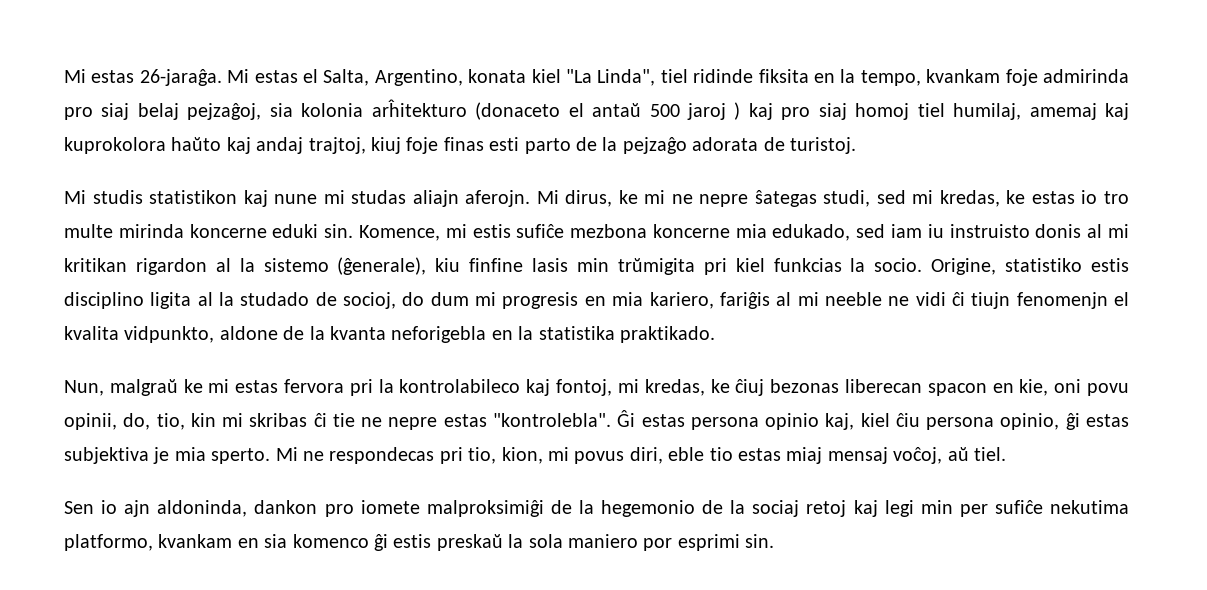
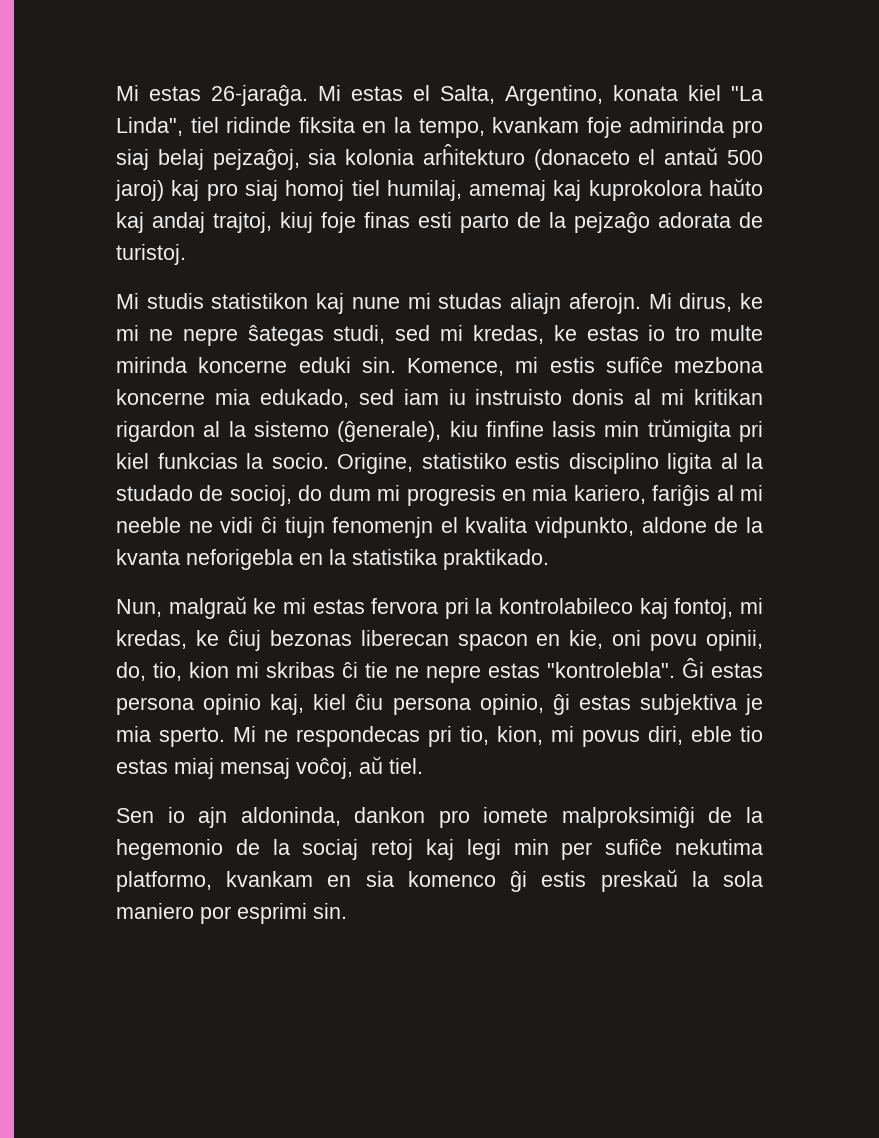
- Mi estas el Salta, Argentino, konata kiel "La Linda", tiel ridinde fiksita en la tempo, kvankam foje admirinda pro siaj belaj pejzaĝoj, sia kolonia arĥitekturo (donaceto el antaŭ 500 jaroj ) kaj pro siaj homoj tiel humilaj, amemaj kaj kuprokolora haŭto kaj andaj trajtoj, kiuj foje finas esti parto de la pejzaĝo adorata de turistoj.
+ Mi estas el Salta, Argentino, konata kiel "La Linda", tiel ridinde fiksita en la tempo, kvankam foje admirinda pro siaj belaj pejzaĝoj, sia kolonia arĥitekturo (donaceto el antaŭ 500 jaroj) kaj pro siaj homoj tiel humilaj, amemaj kaj kuprokolora haŭto kaj andaj trajtoj, kiuj foje finas esti parto de la pejzaĝo adorata de turistoj.
- Nun, malgraŭ ke mi estas fervora pri la kontrolabileco kaj fontoj, mi kredas, ke ĉiuj bezonas liberecan spacon en kie, oni povu opinii, do, tio, kin mi skribas ĉi tie ne nepre estas "kontrolebla".
+ Nun, malgraŭ ke mi estas fervora pri la kontrolabileco kaj fontoj, mi kredas, ke ĉiuj bezonas liberecan spacon en kie, oni povu opinii, do, tio, kion mi skribas ĉi tie ne nepre estas "kontrolebla".

